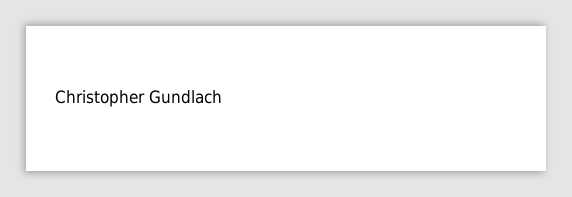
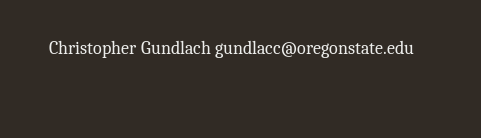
- Christopher Gundlach
+ Christopher Gundlach gundlacc@oregonstate.edu

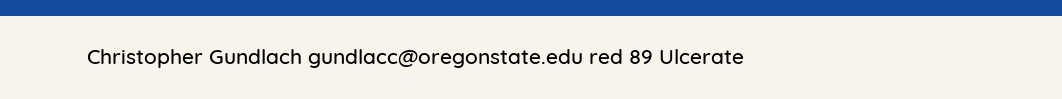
- Christopher Gundlach gundlacc@oregonstate.edu
+ Christopher Gundlach gundlacc@oregonstate.edu red 89 Ulcerate

